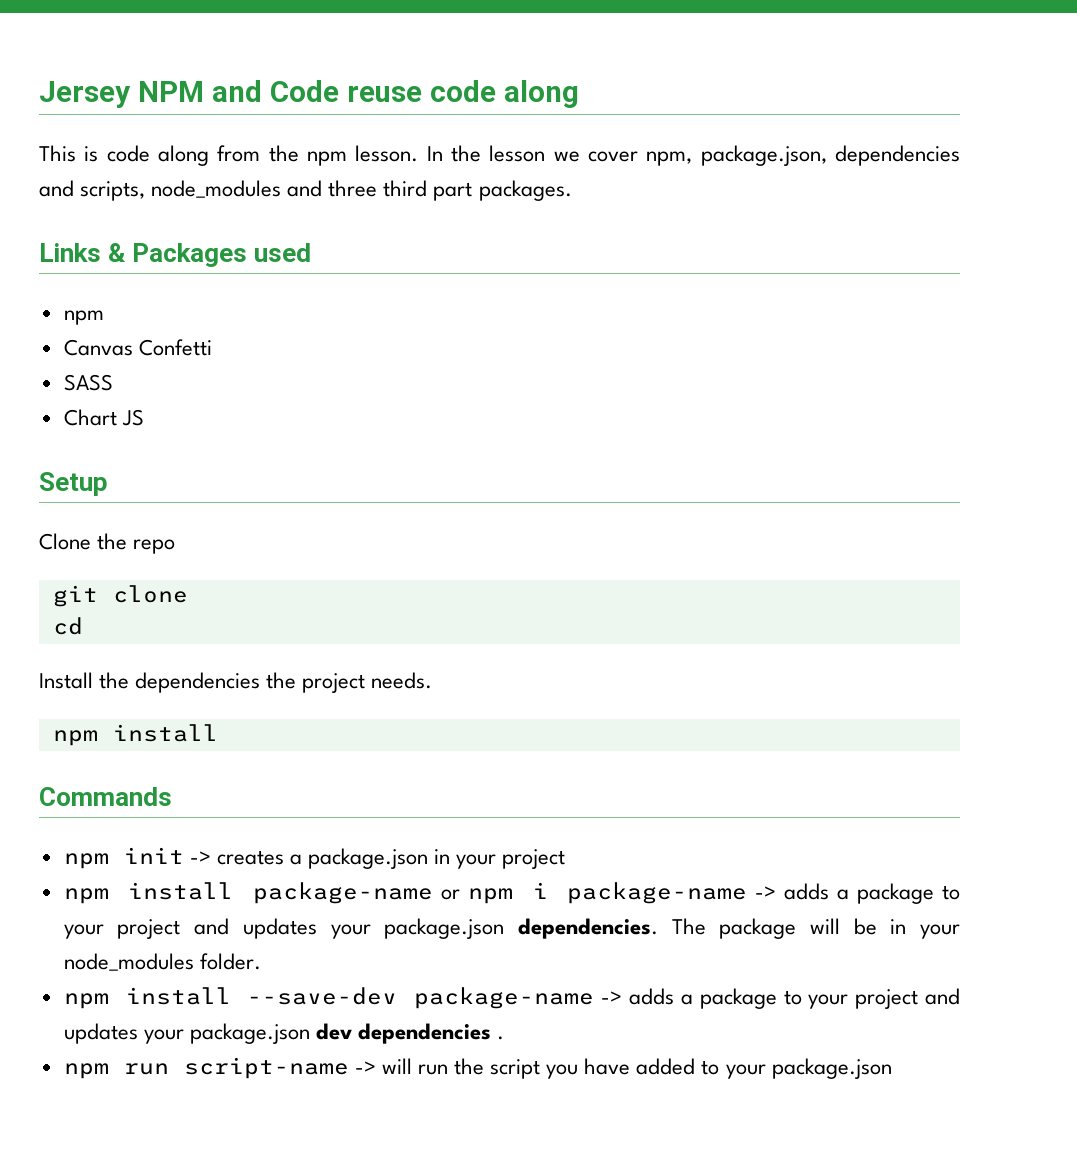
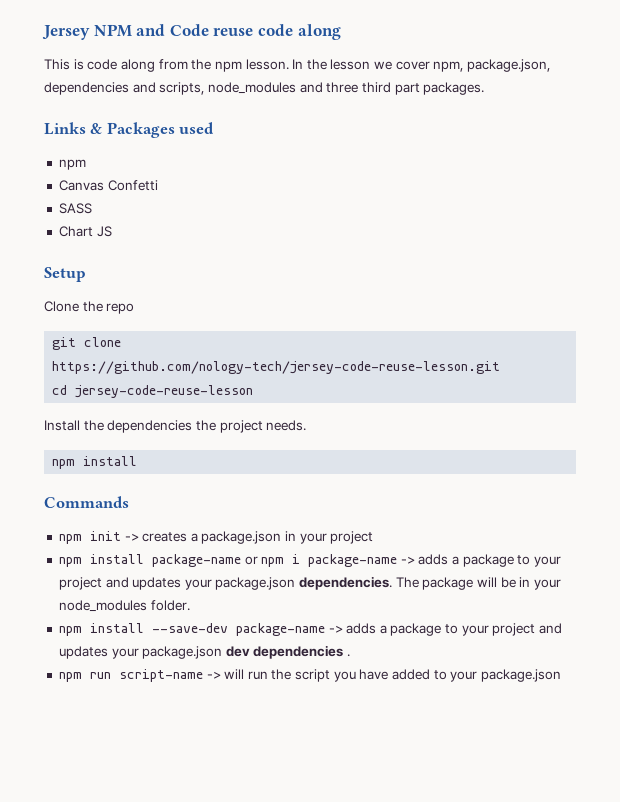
- git clone
+ git clone https://github.com/nology-tech/jersey-code-reuse-lesson.git
- cd
+ cd jersey-code-reuse-lesson

